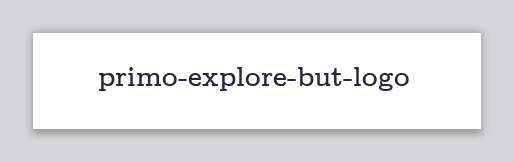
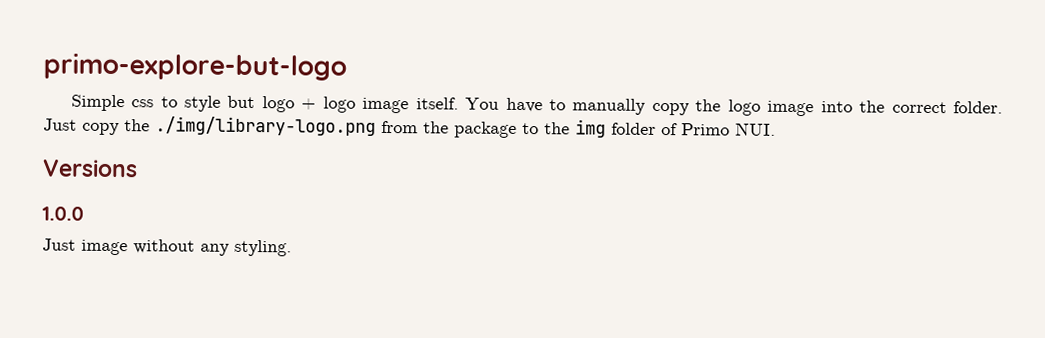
+ Simple css to style but logo + logo image itself. You have to manually copy the logo image into the correct folder. Just copy the ./img/library-logo.png from the package to the img folder of Primo NUI.
+ Versions
+ 1.0.0
+ Just image without any styling.

